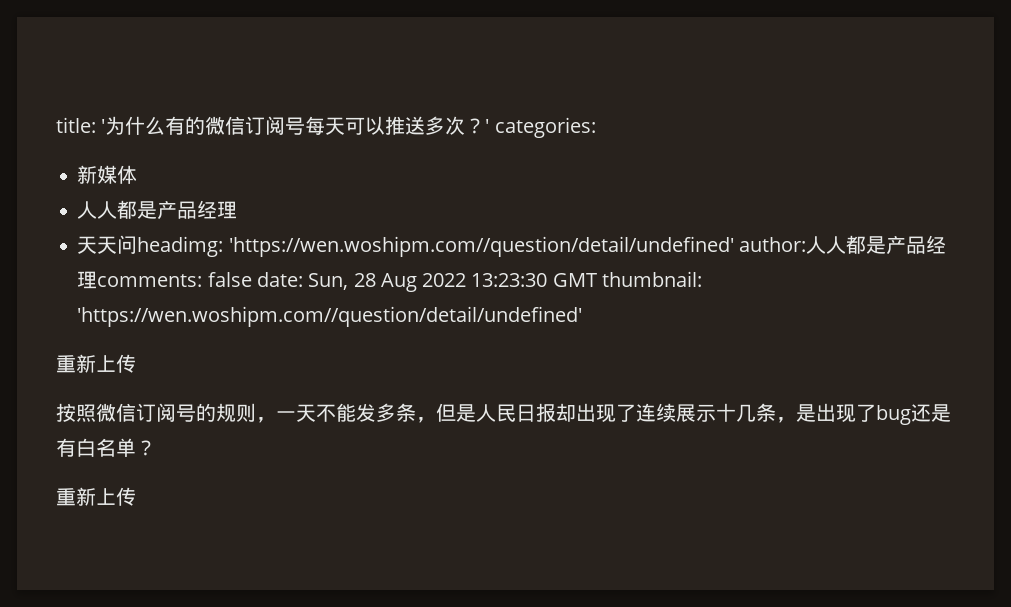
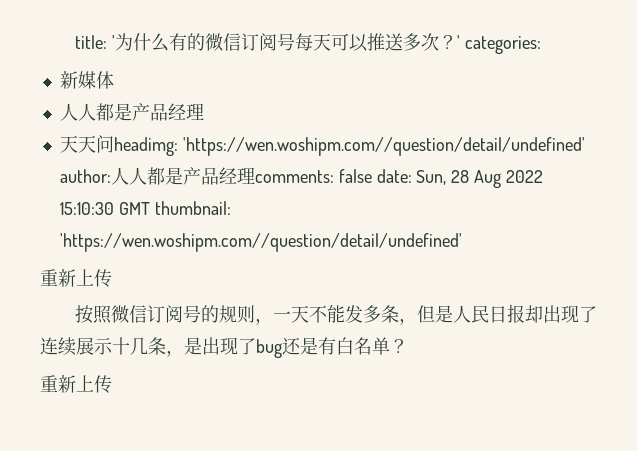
- 天天问headimg: 'https://wen.woshipm.com//question/detail/undefined' author:人人都是产品经理comments: false date: Sun, 28 Aug 2022 13:23:30 GMT thumbnail: 'https://wen.woshipm.com//question/detail/undefined'
+ 天天问headimg: 'https://wen.woshipm.com//question/detail/undefined' author:人人都是产品经理comments: false date: Sun, 28 Aug 2022 15:10:30 GMT thumbnail: 'https://wen.woshipm.com//question/detail/undefined'

